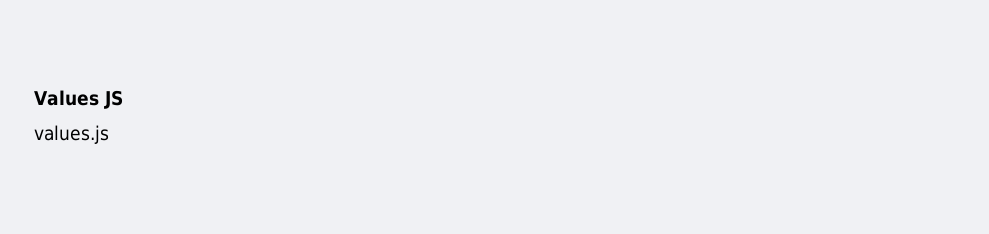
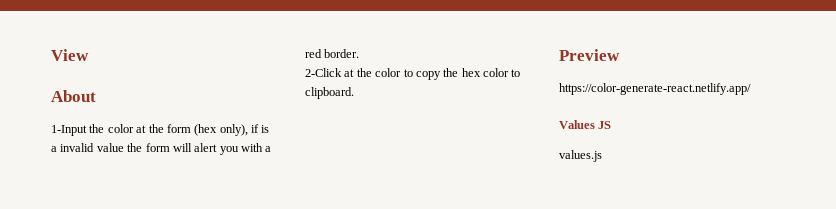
+ View
+ About
+ 1-Input the color at the form (hex only), if is a invalid value the form will alert you with a red border.
+ 2-Click at the color to copy the hex color to clipboard.
+ Preview
+ https://color-generate-react.netlify.app/

